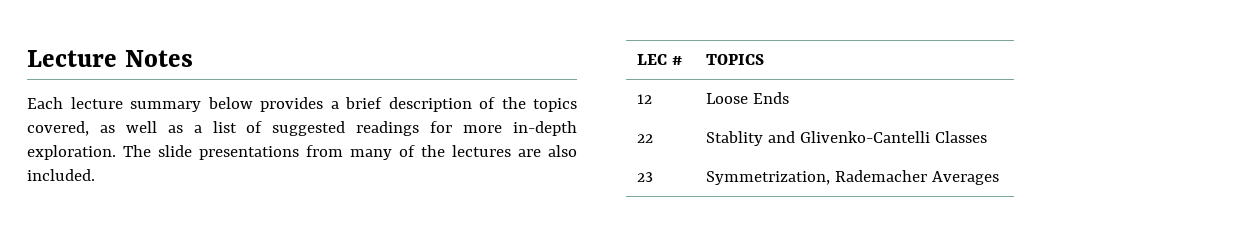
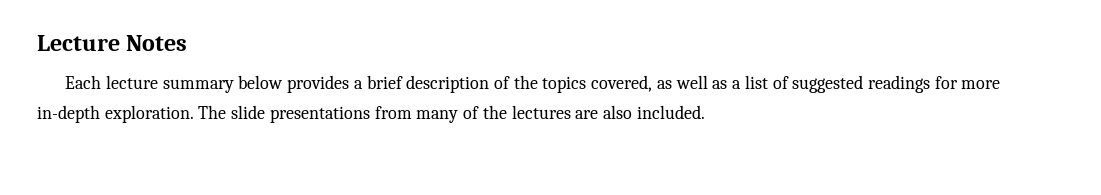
- LEC # | TOPICS
- 12 | Loose Ends
- 22 | Stablity and Glivenko-Cantelli Classes
- 23 | Symmetrization, Rademacher Averages

